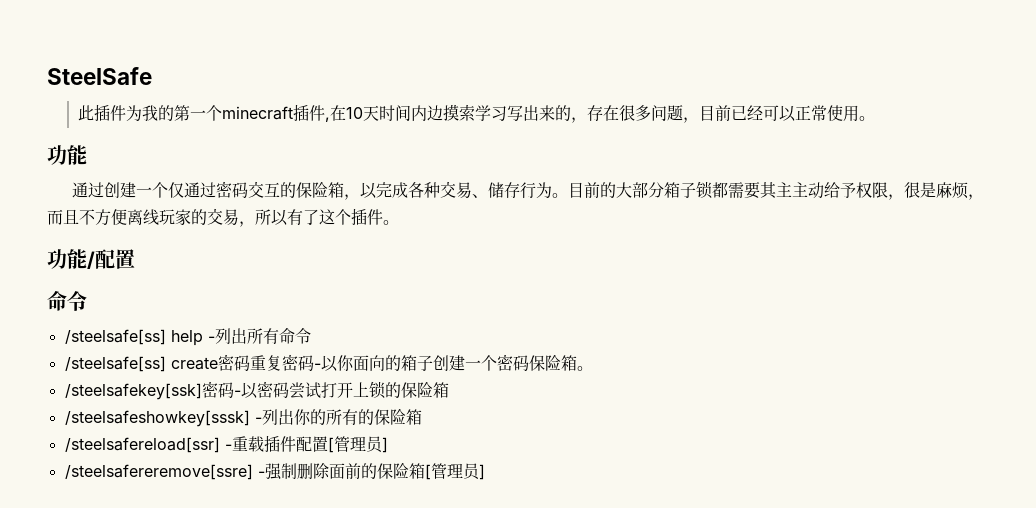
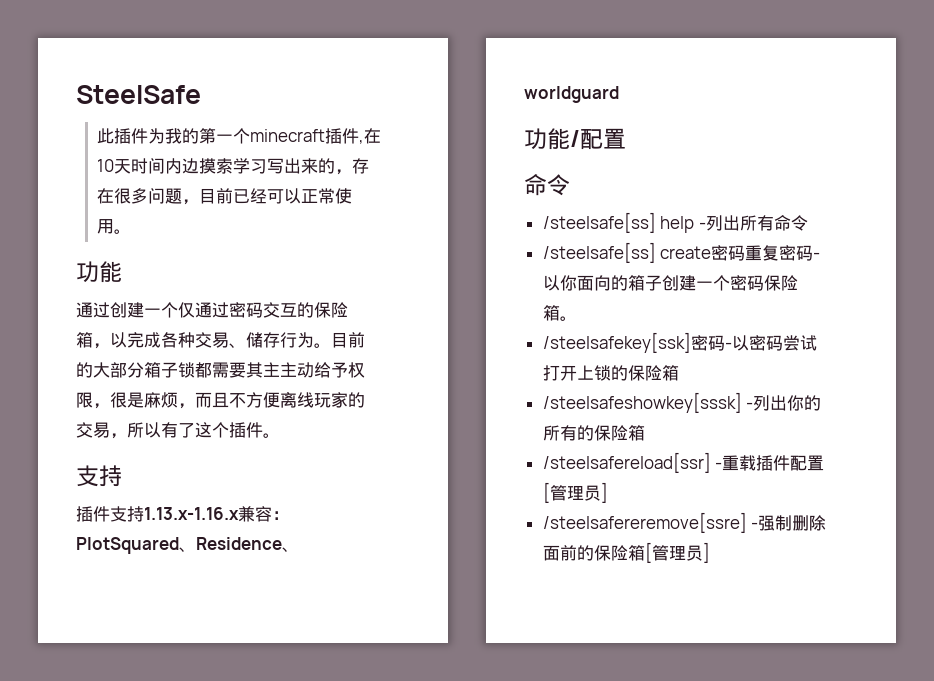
  目前的大部分箱子锁都需要其主主动给予权限，很是麻烦，而且不方便离线玩家的交易，所以有了这个插件。
+ 支持
+ 插件支持1.13.x-1.16.x兼容：PlotSquared、Residence、worldguard

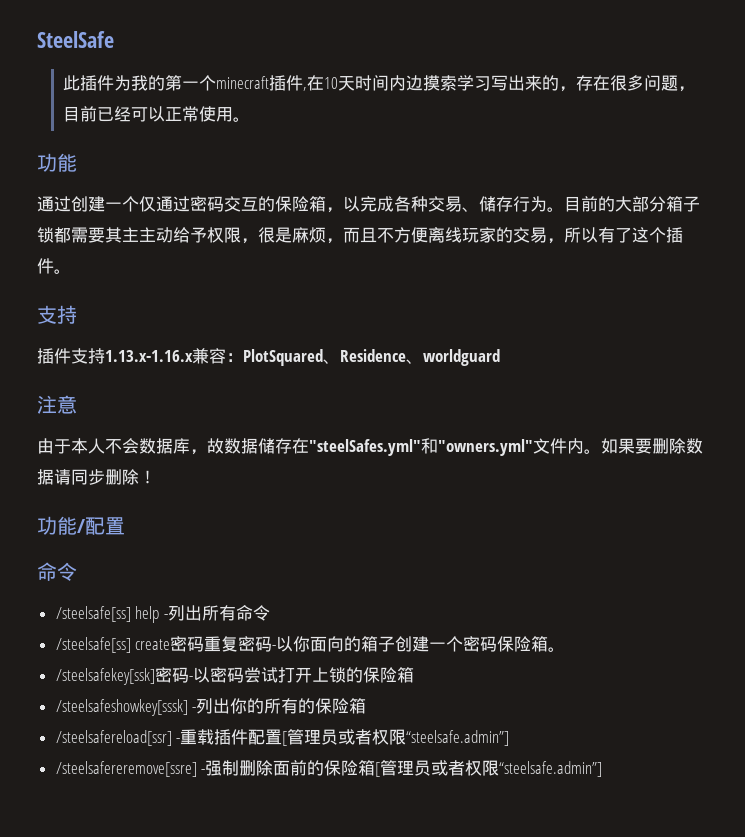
+ 注意
+ 由于本人不会数据库，故数据储存在"steelSafes.yml"和"owners.yml"文件内。如果要删除数据请同步删除！
- /steelsafereload[ssr] -重载插件配置[管理员]
+ /steelsafereload[ssr] -重载插件配置[管理员或者权限“steelsafe.admin”]
- /steelsafereremove[ssre] -强制删除面前的保险箱[管理员]
+ /steelsafereremove[ssre] -强制删除面前的保险箱[管理员或者权限“steelsafe.admin”]

